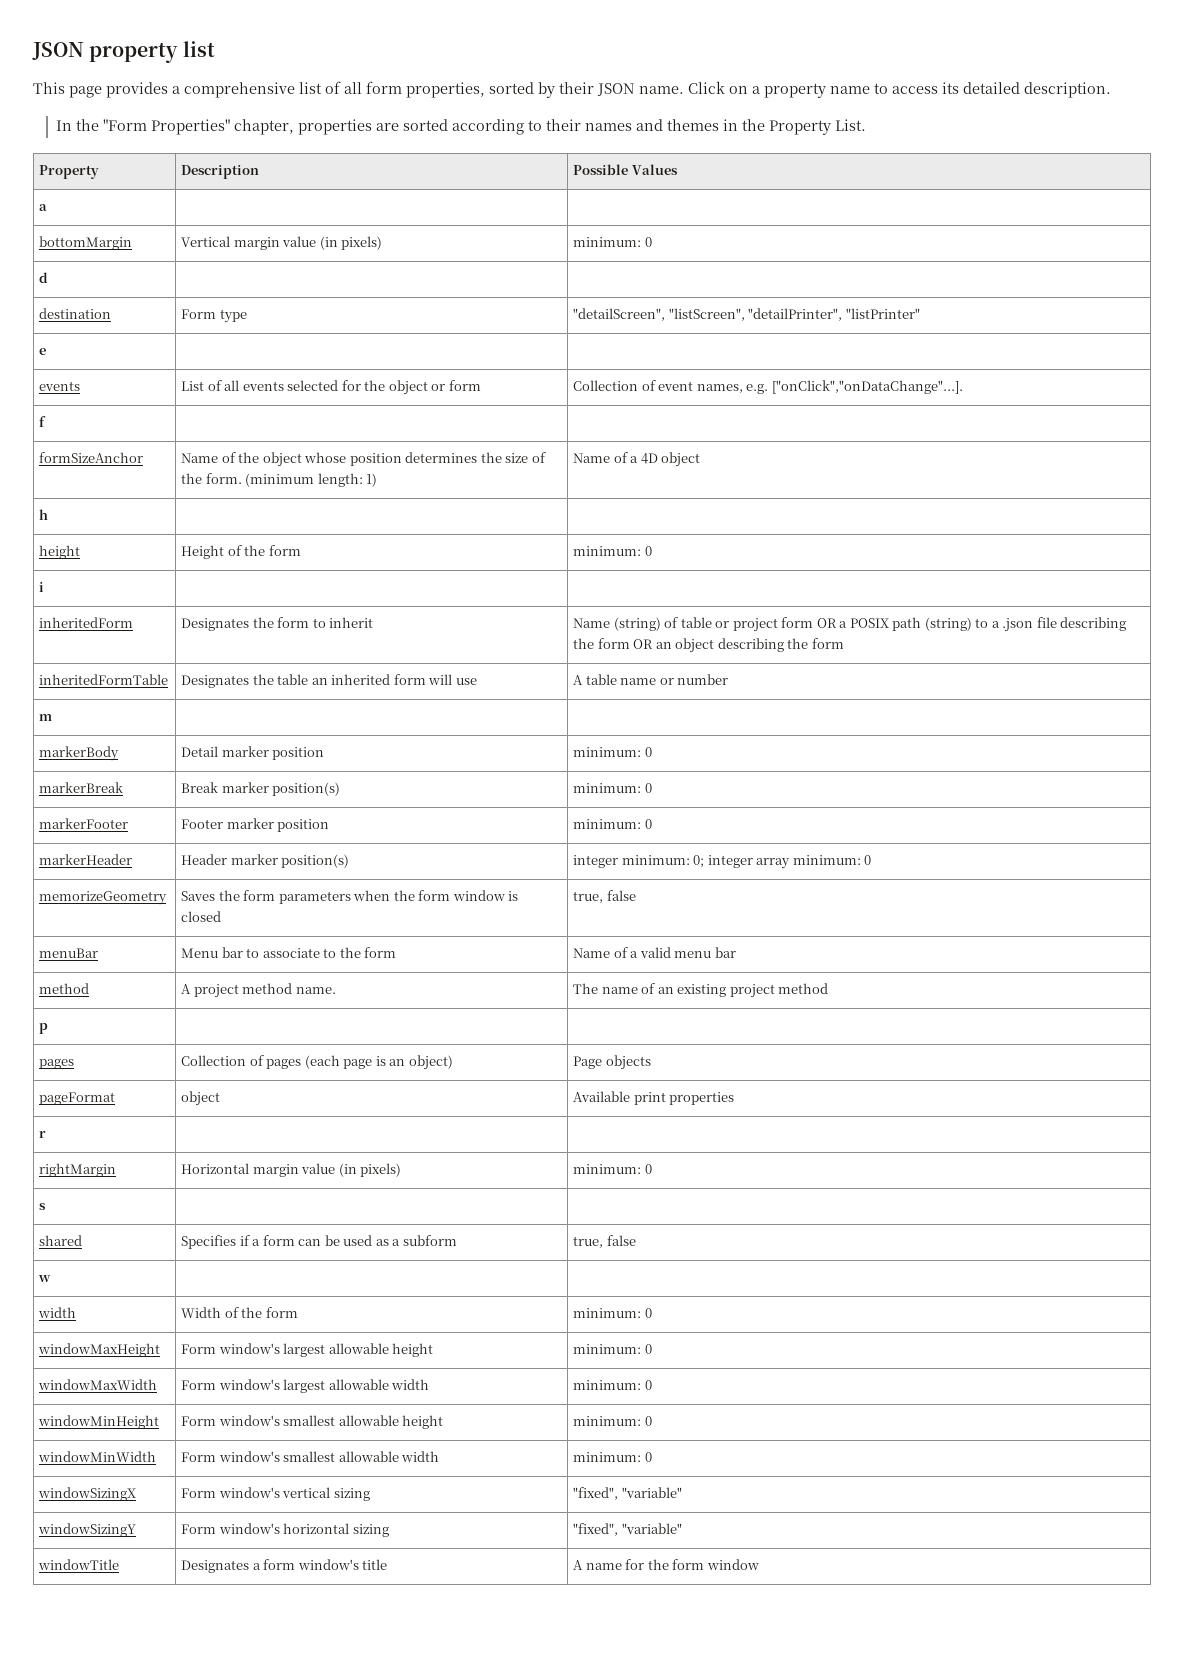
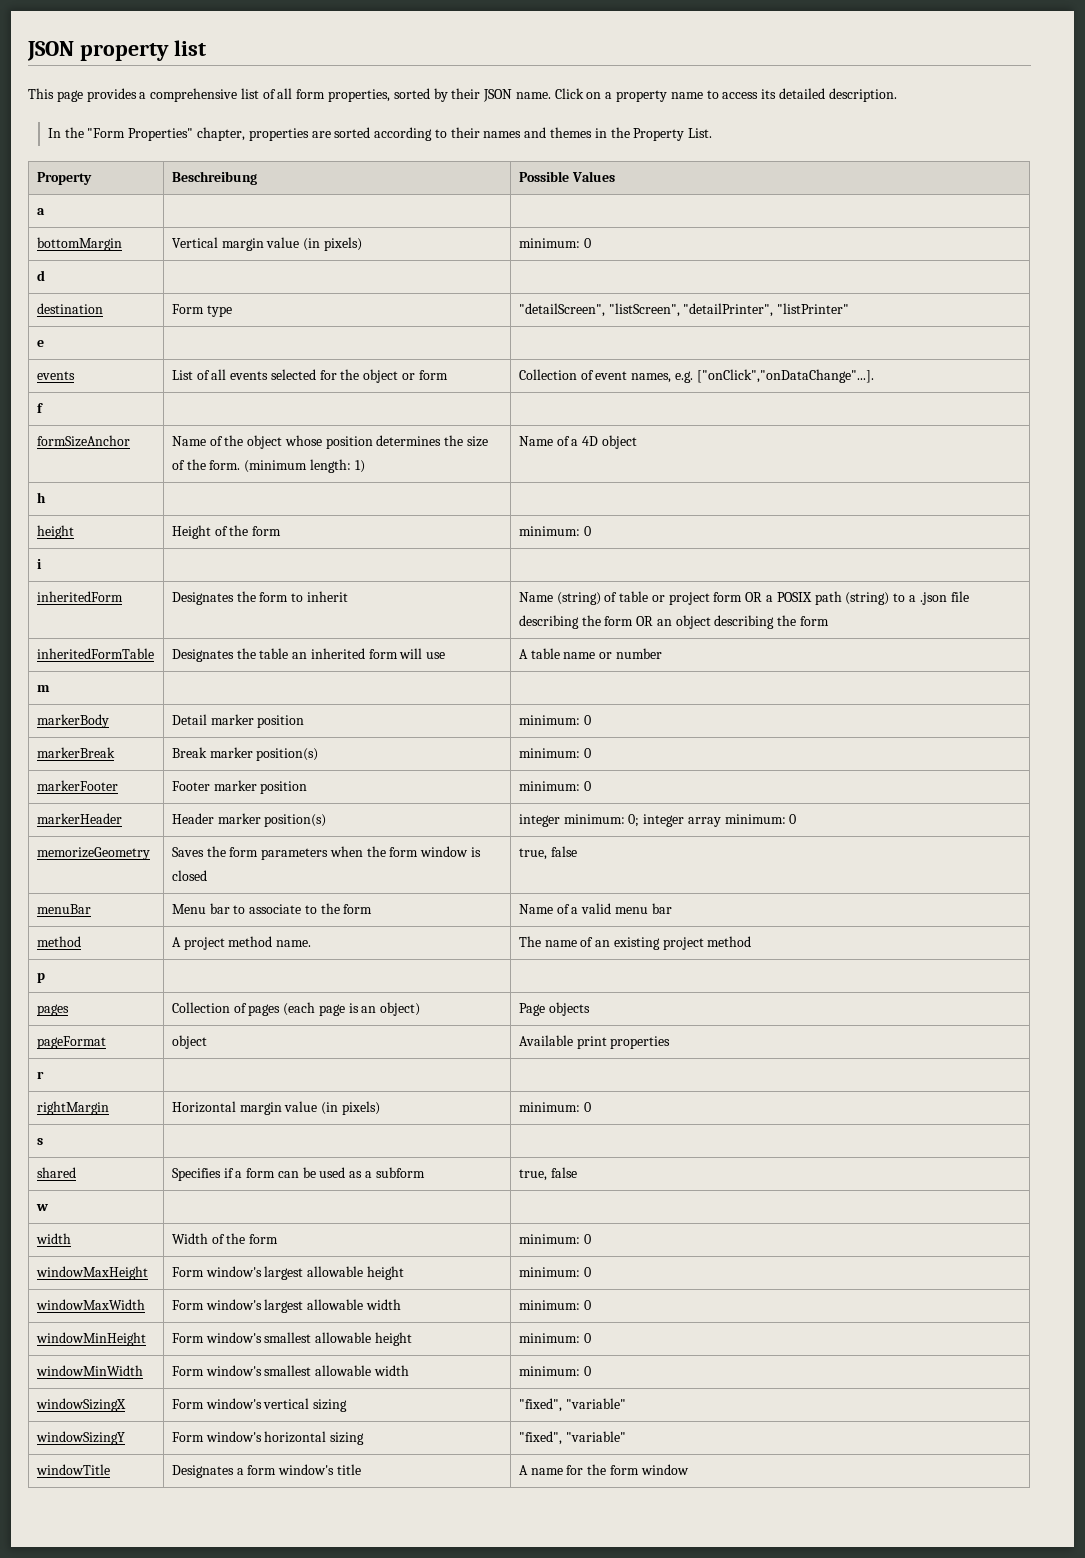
- Property | Description | Possible Values
+ Property | Beschreibung | Possible Values

